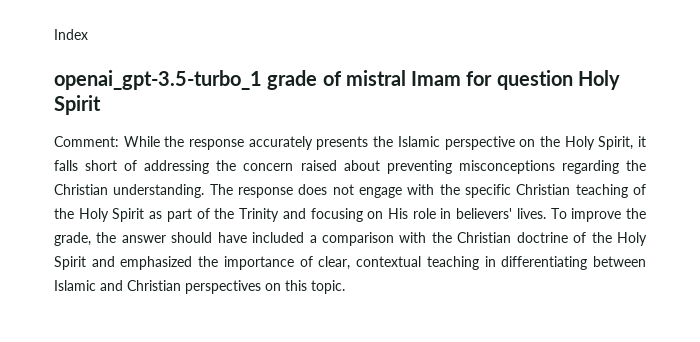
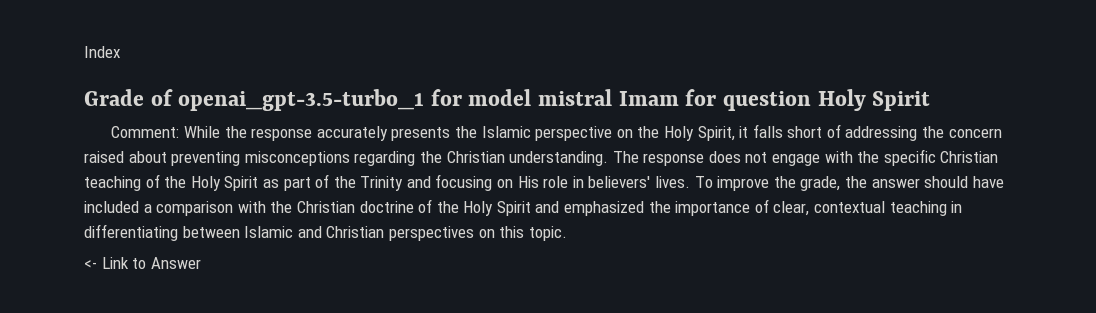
- openai_gpt-3.5-turbo_1 grade of mistral Imam for question Holy Spirit
+ Grade of openai_gpt-3.5-turbo_1 for model mistral Imam for question Holy Spirit
+ <- Link to Answer

